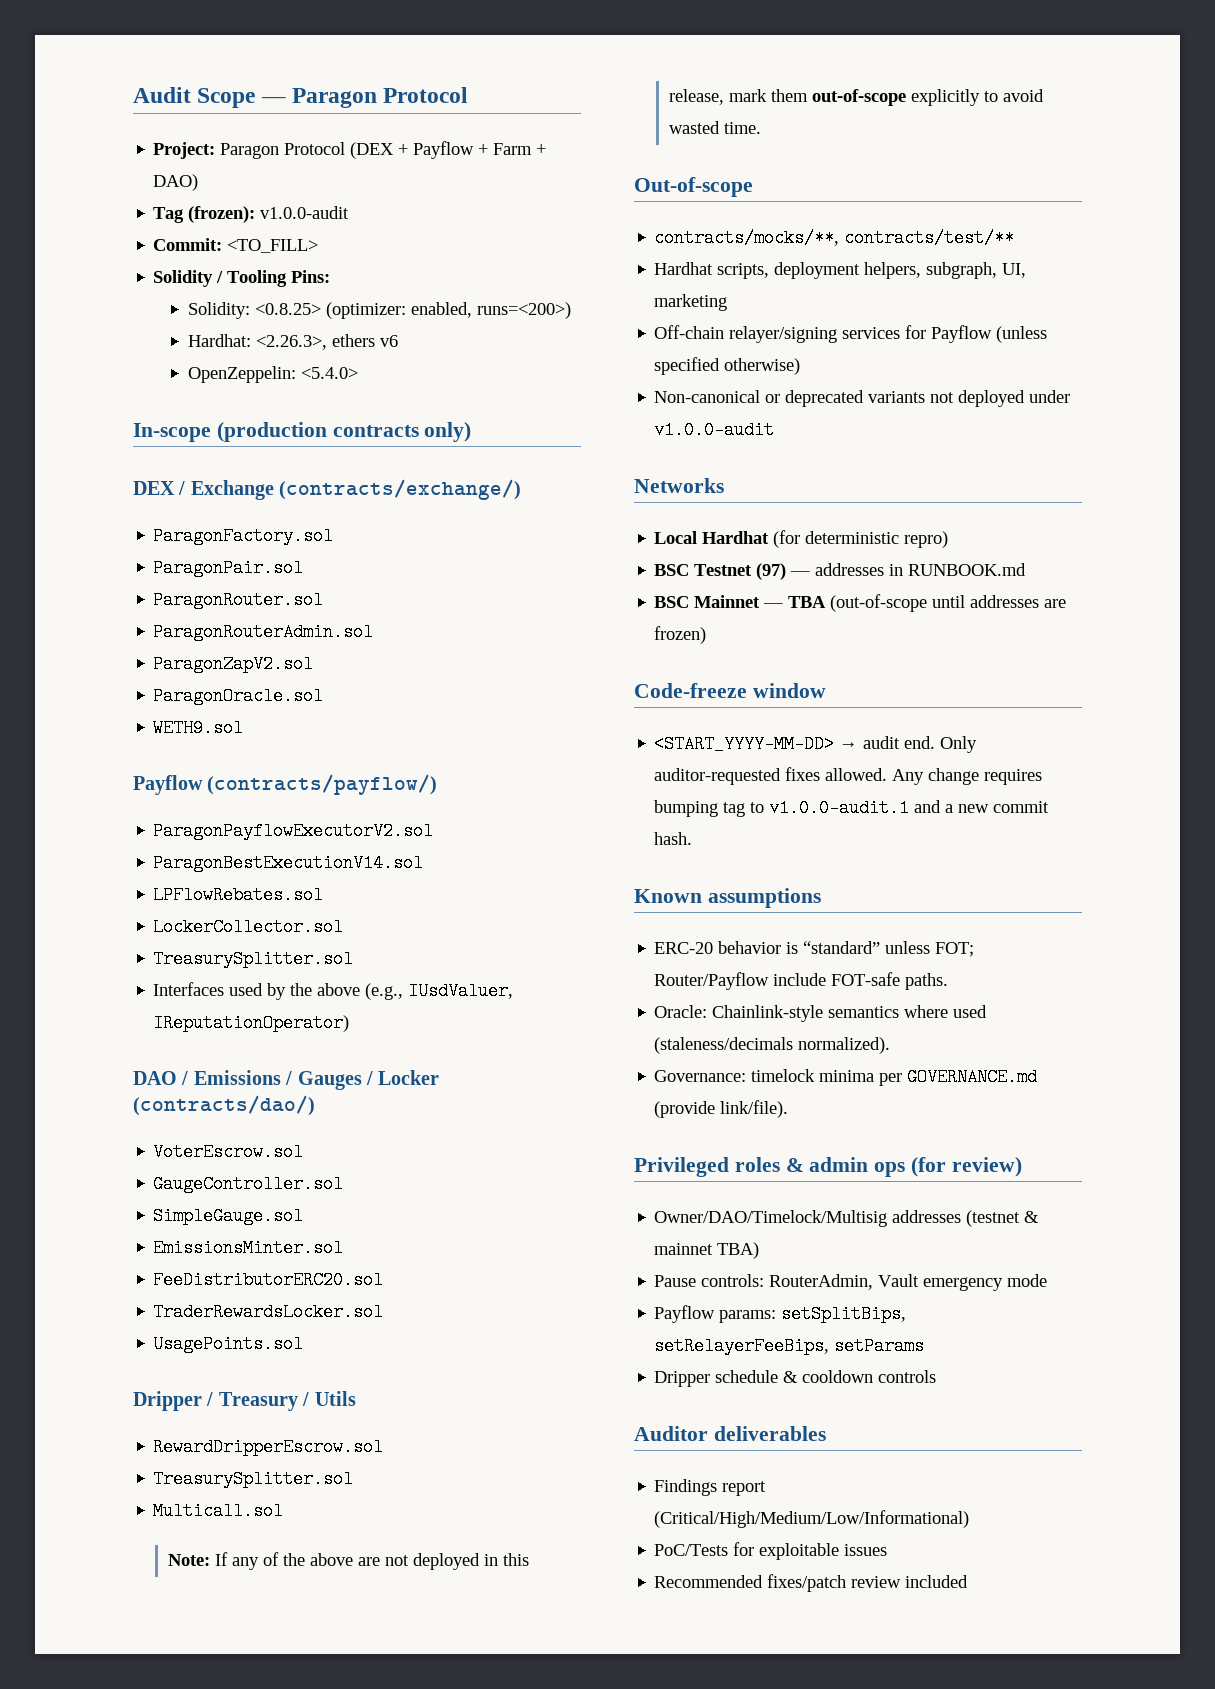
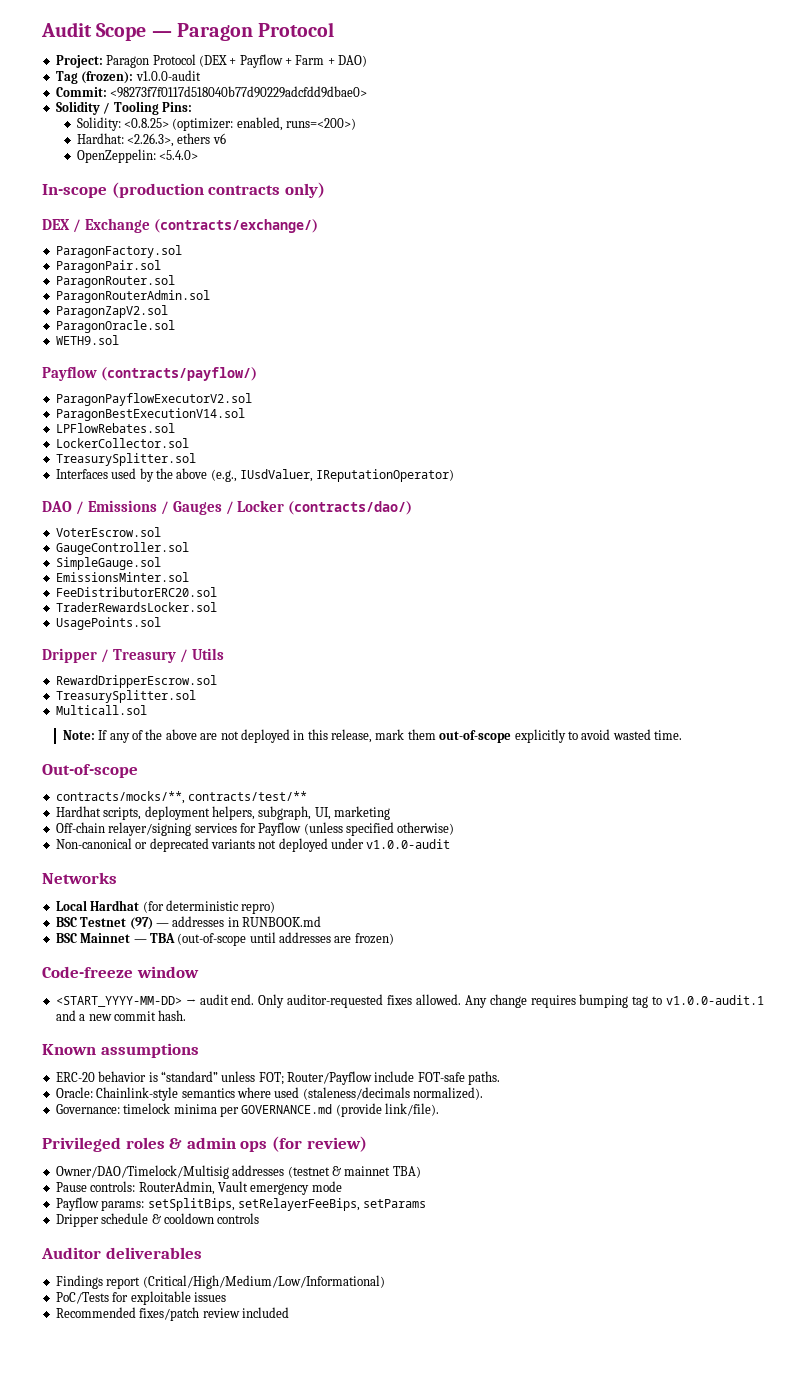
- Commit: <TO_FILL>
+ Commit: <98273f7f0117d518040b77d90229adcfdd9dbae0>

